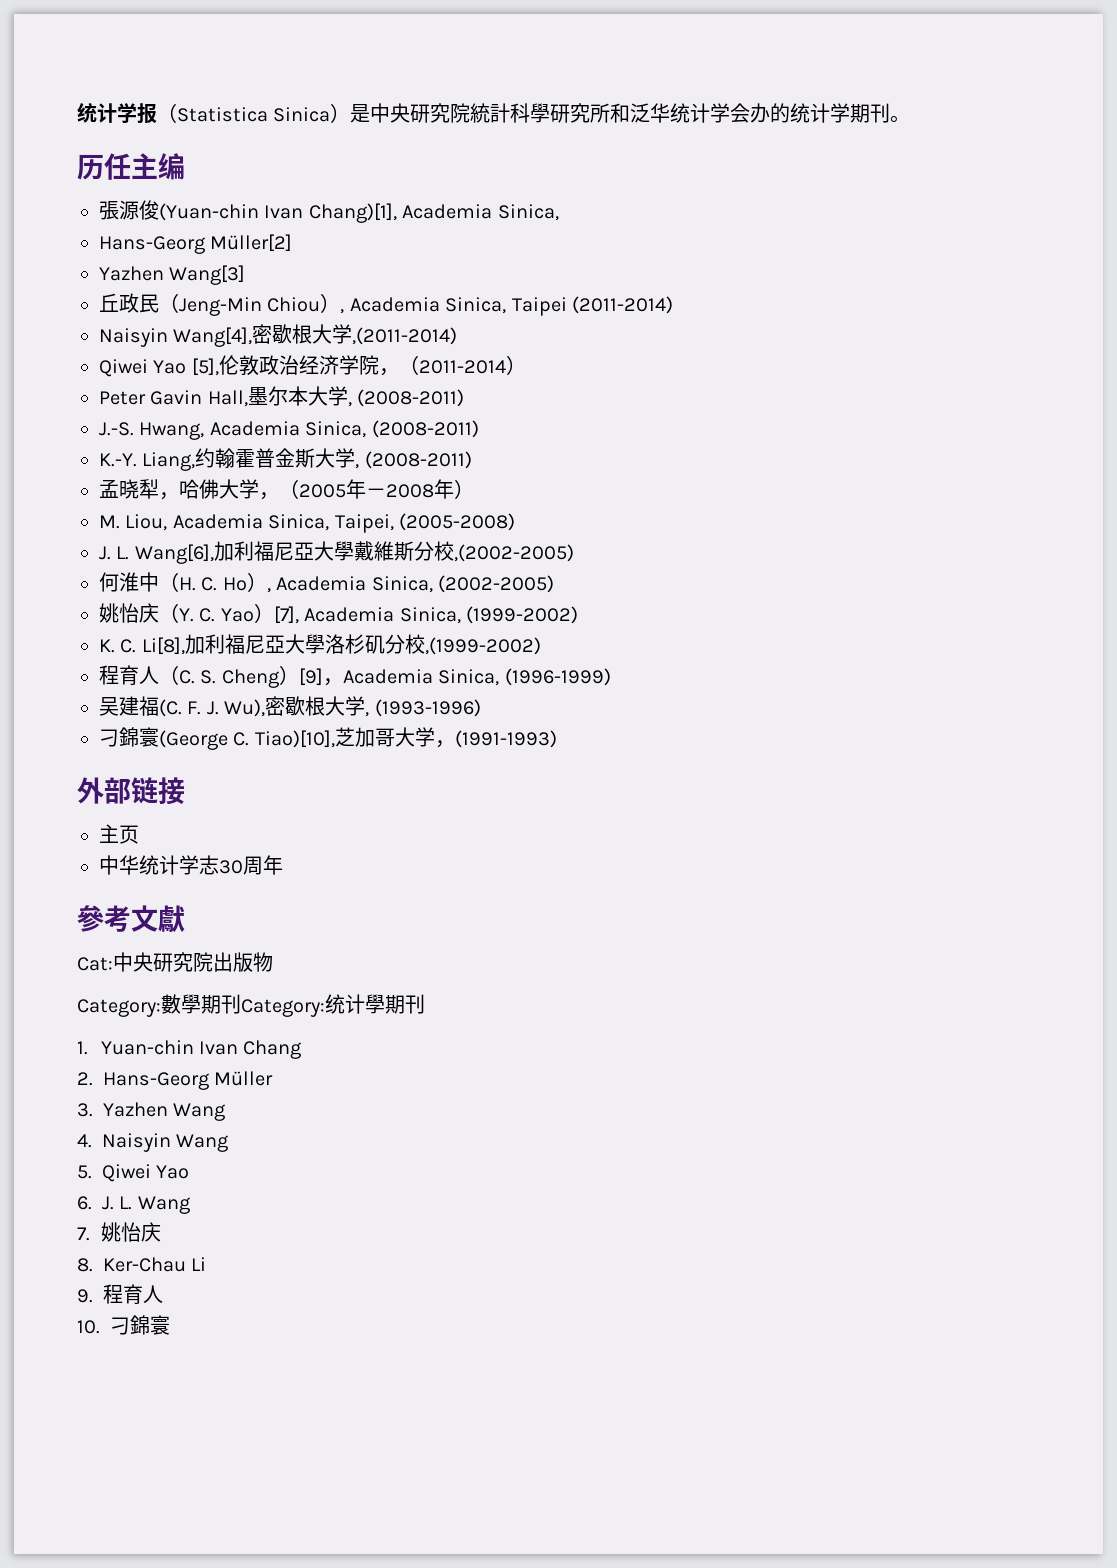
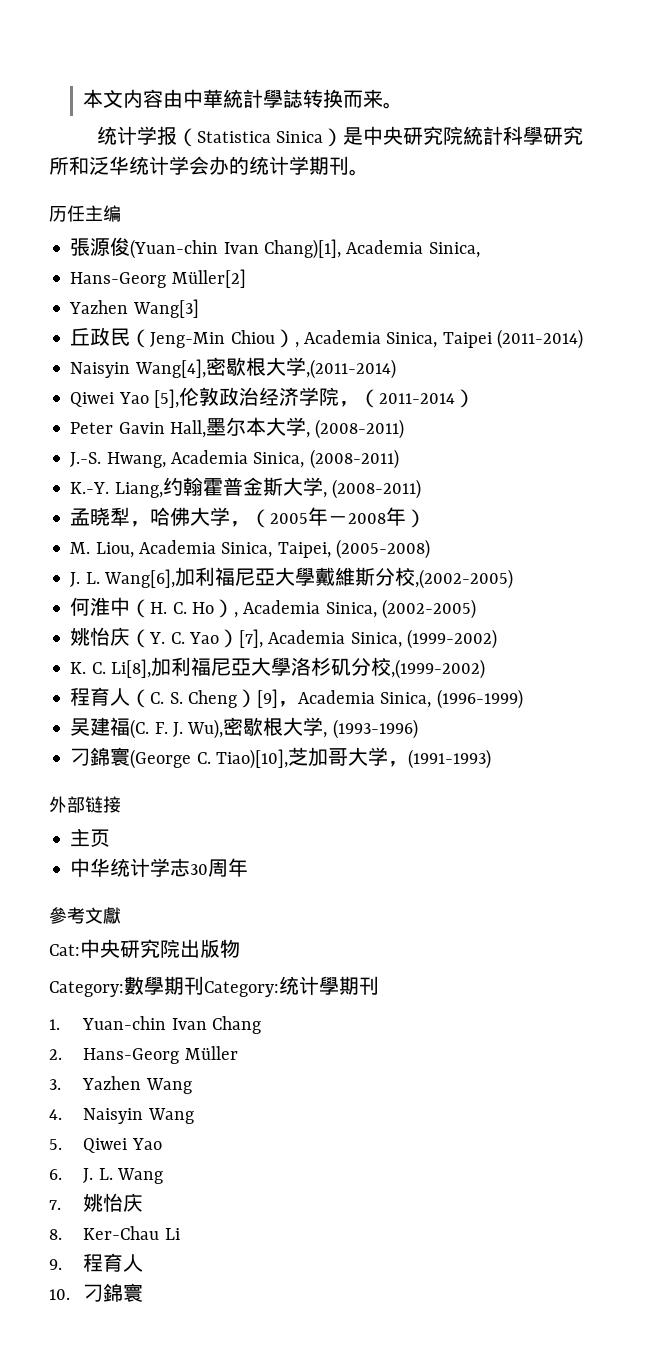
+ 本文内容由中華統計學誌转换而来。

